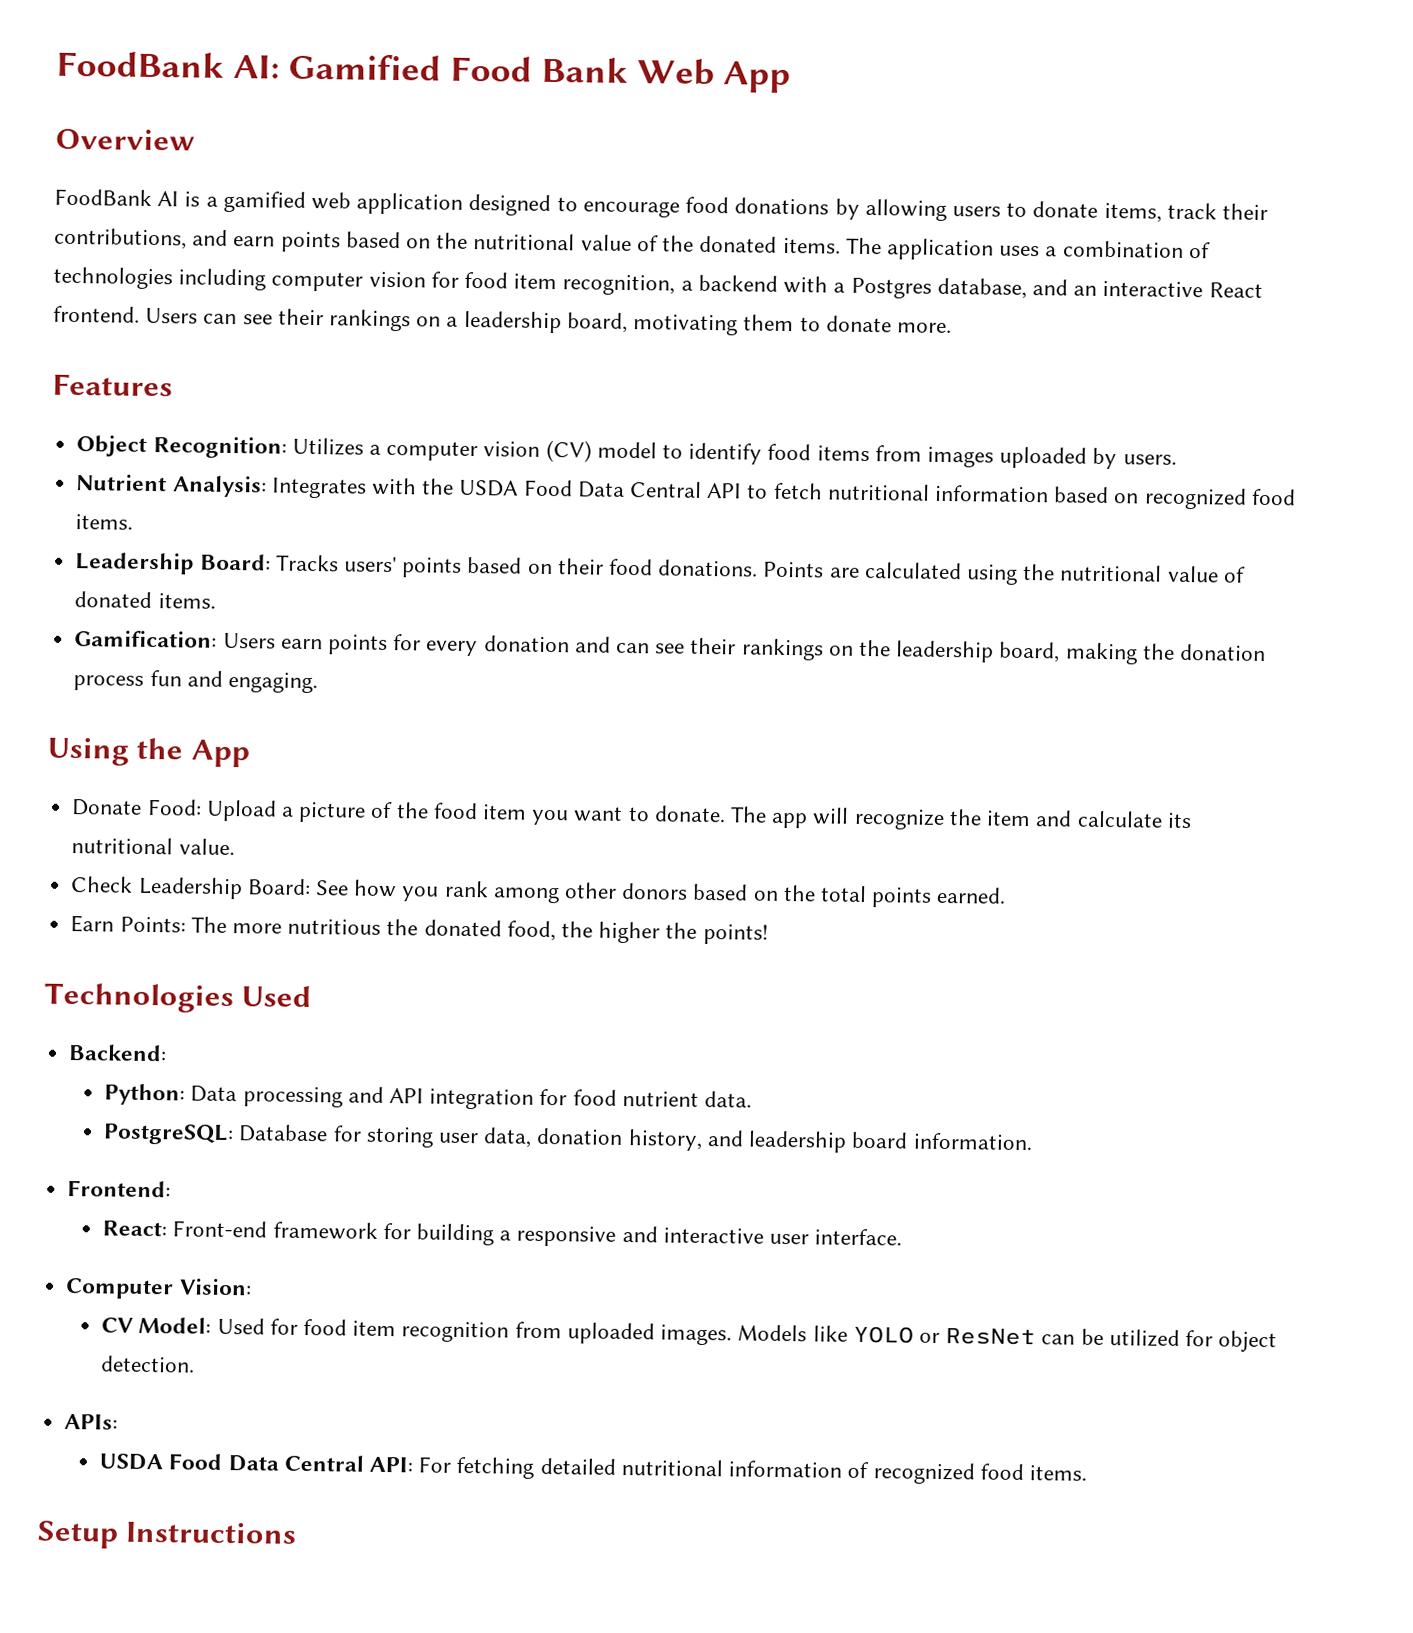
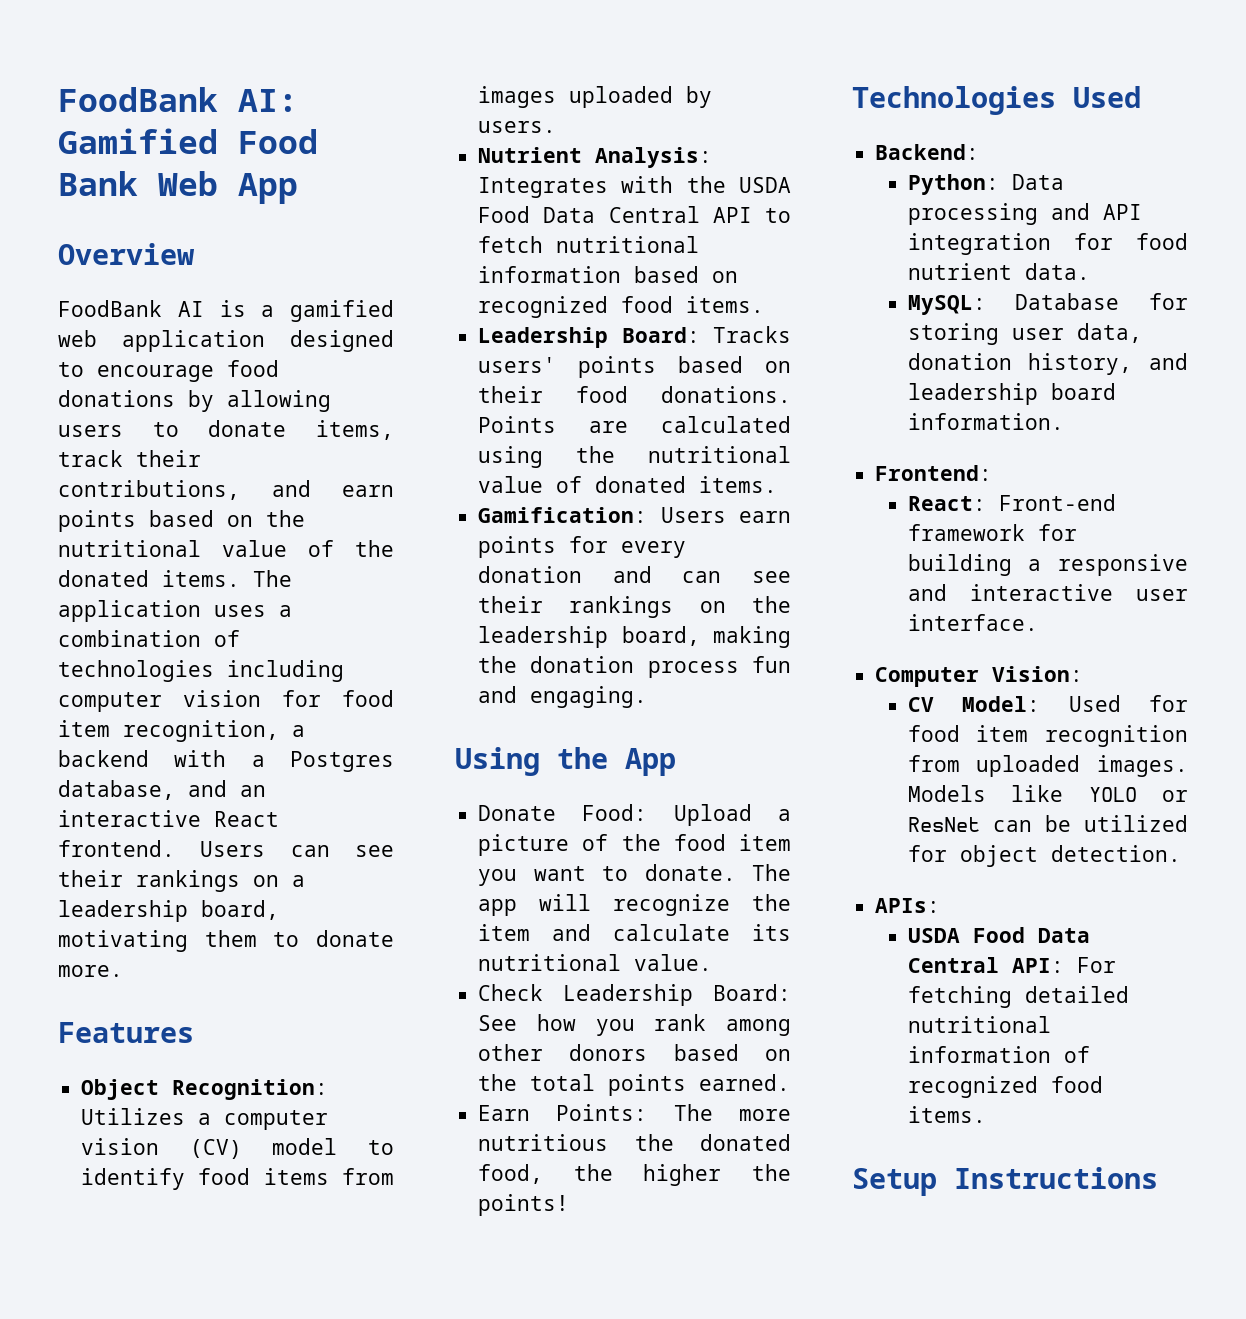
- PostgreSQL: Database for storing user data, donation history, and leadership board information.
+ MySQL: Database for storing user data, donation history, and leadership board information.

